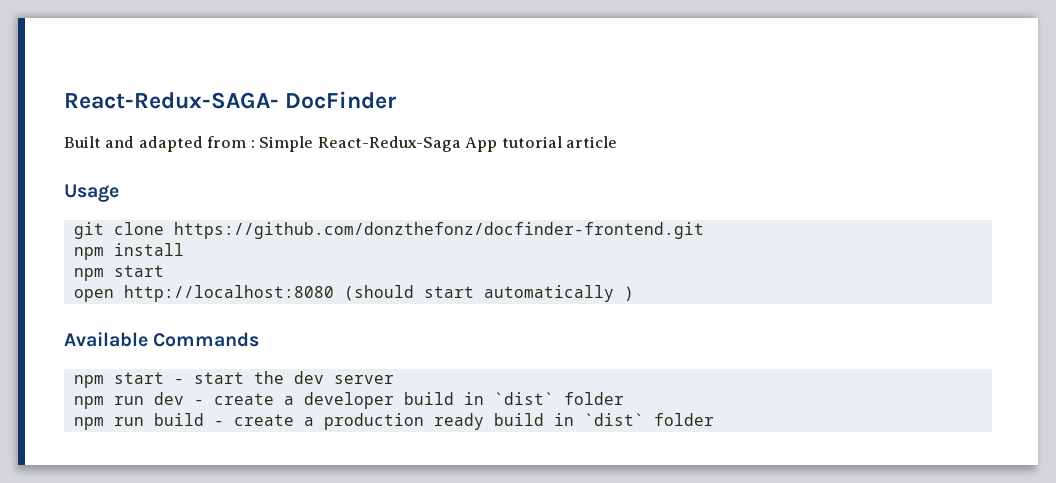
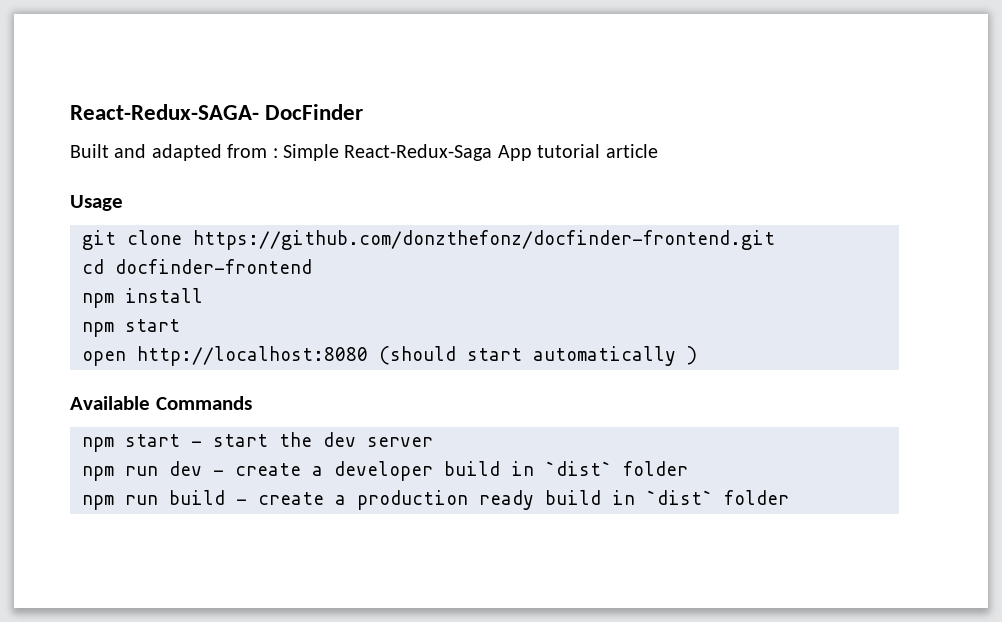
+ cd docfinder-frontend

